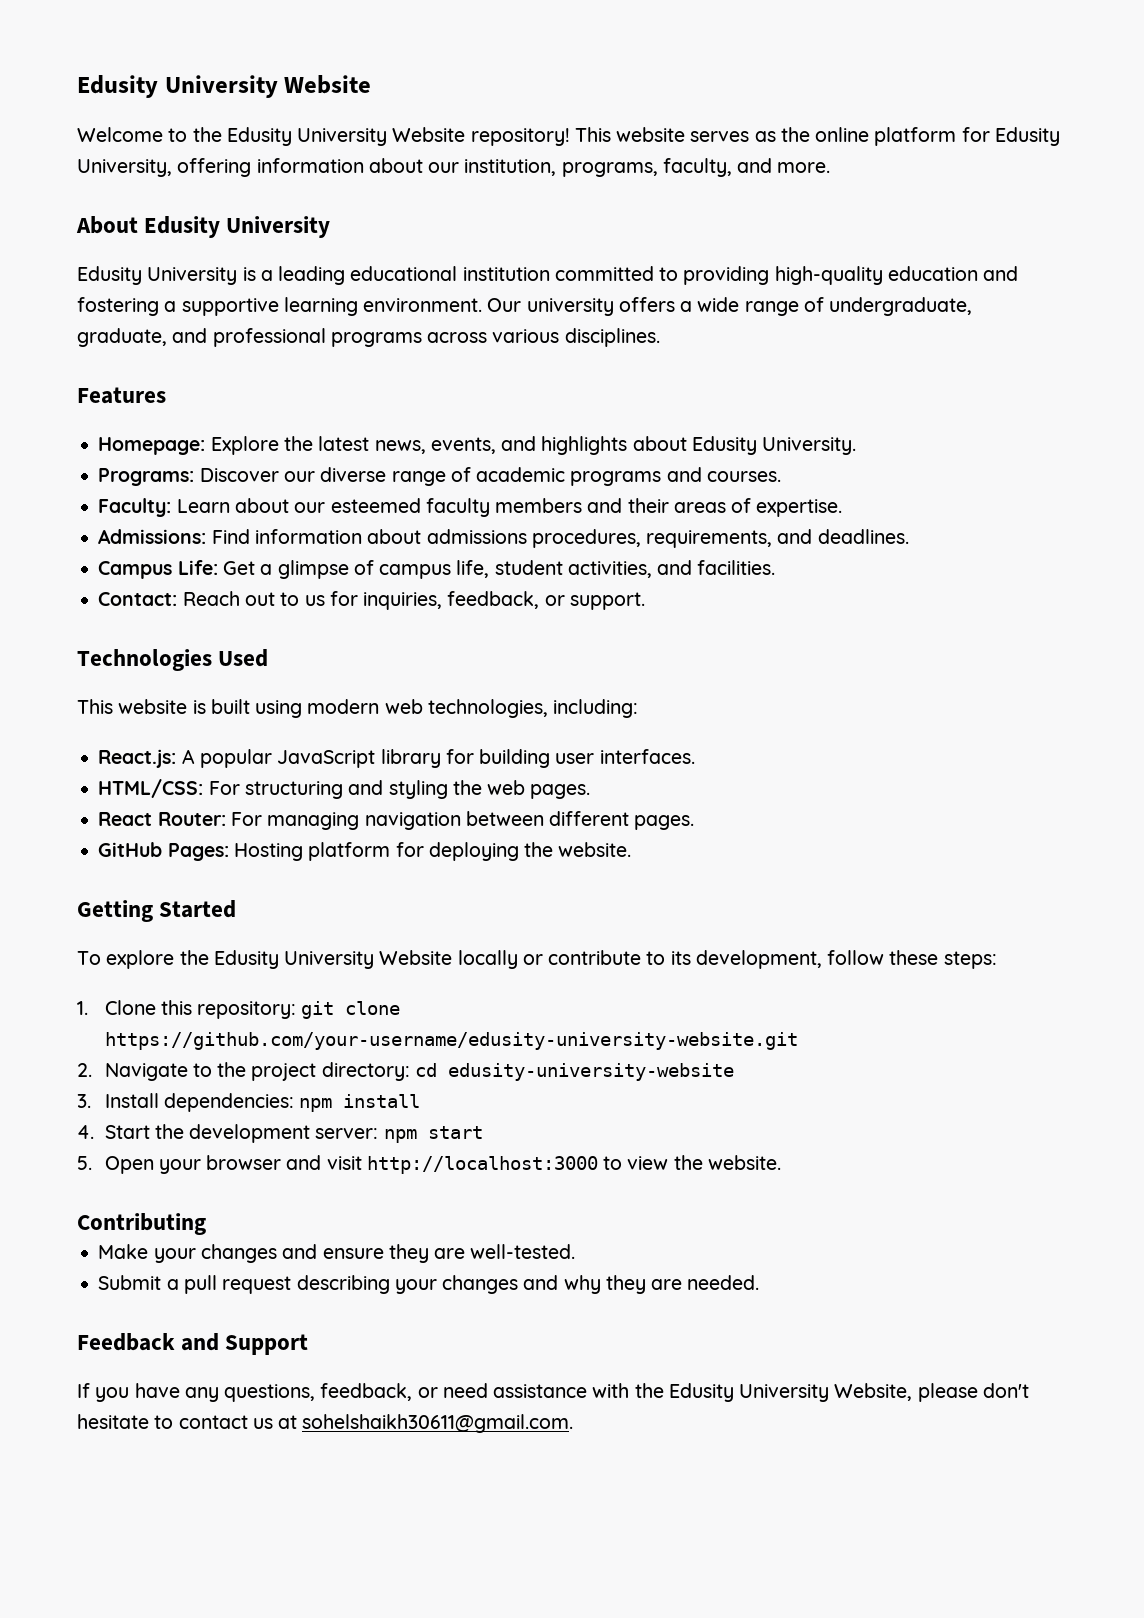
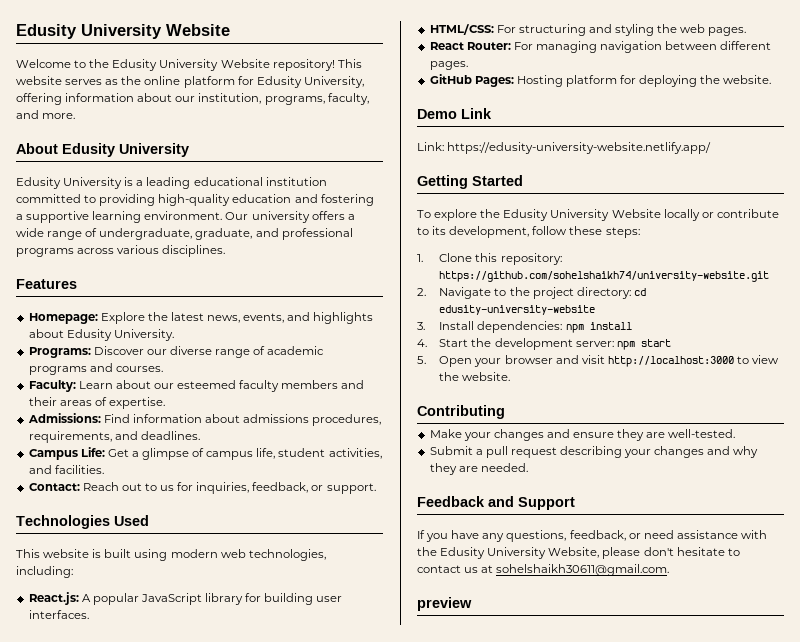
+ Demo Link
+ Link: https://edusity-university-website.netlify.app/
- 1. Clone this repository: git clone https://github.com/your-username/edusity-university-website.git
+ 1. Clone this repository: https://github.com/sohelshaikh74/university-website.git
+ preview

